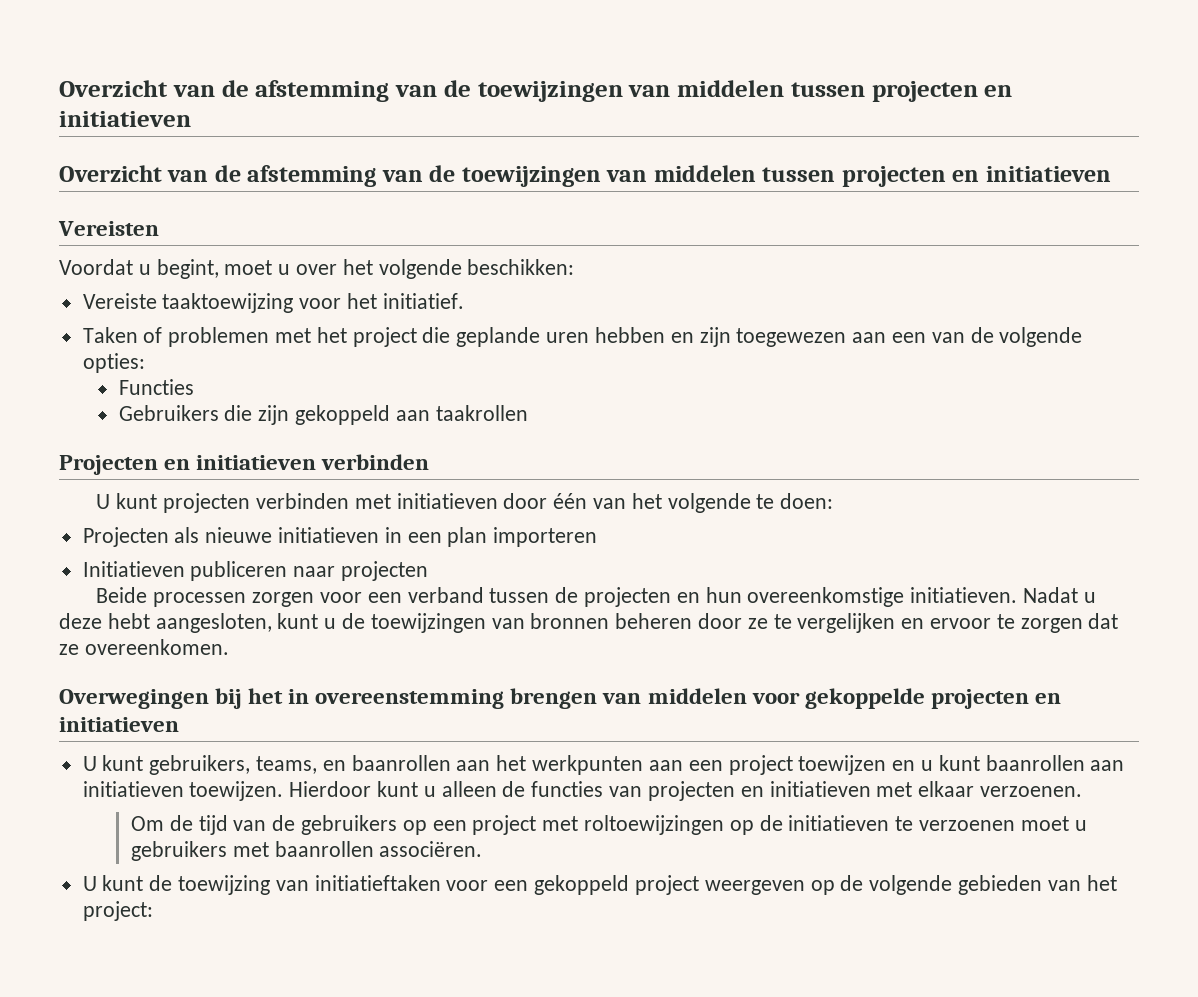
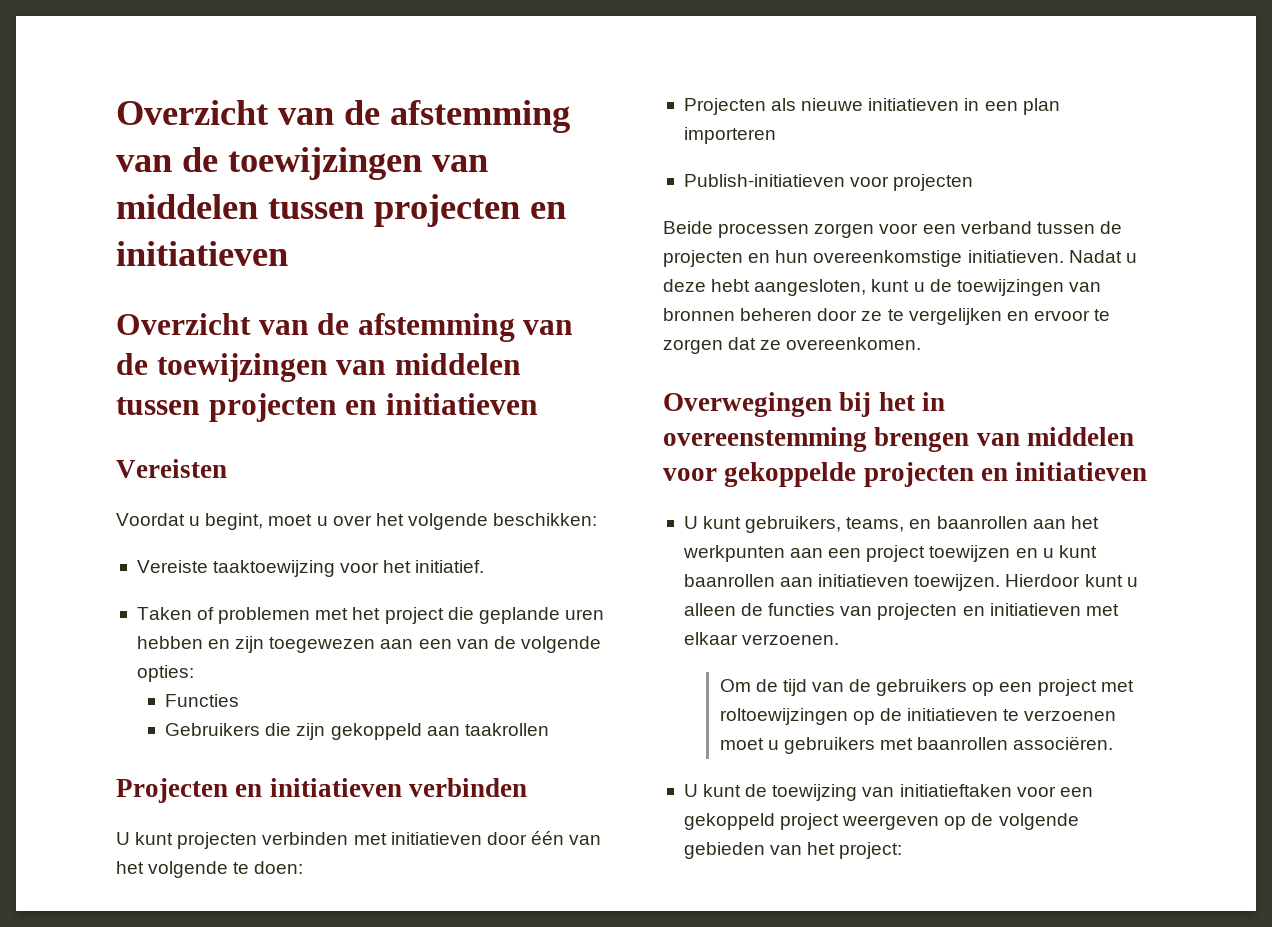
- Initiatieven publiceren naar projecten
+ Publish-initiatieven voor projecten

